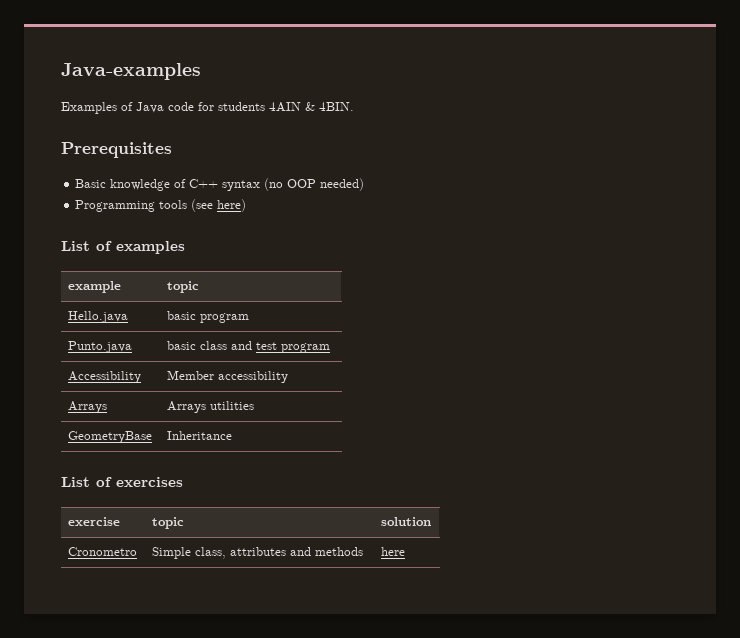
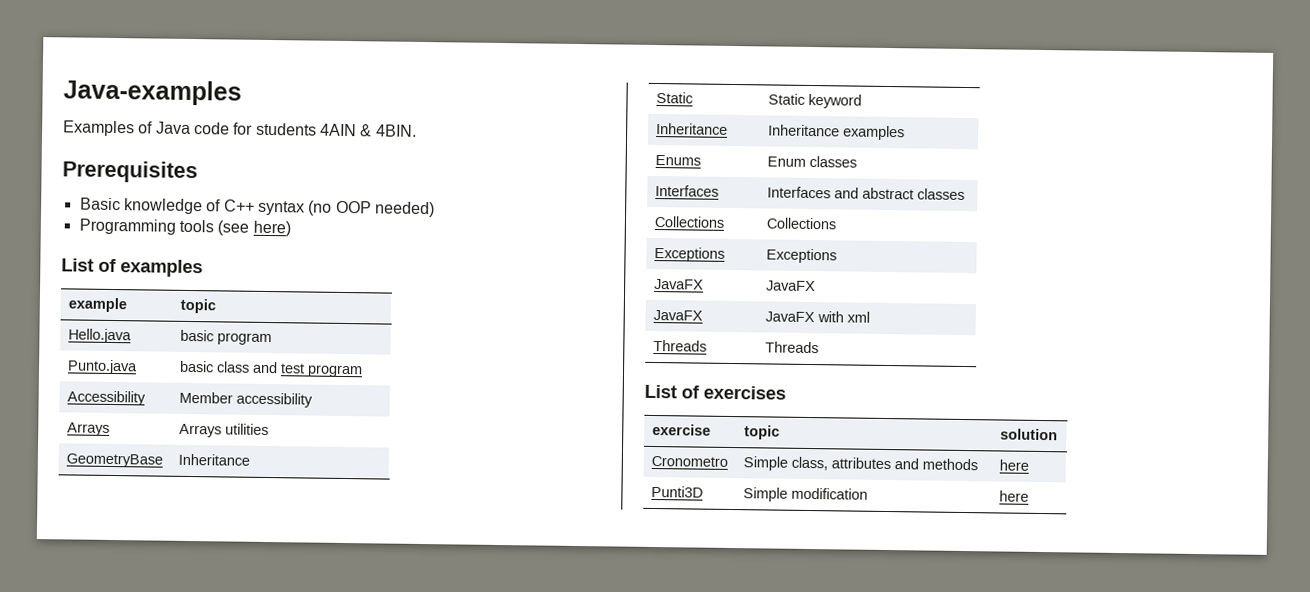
+ Static | Static keyword
+ Inheritance | Inheritance examples
+ Enums | Enum classes
+ Interfaces | Interfaces and abstract classes
+ Collections | Collections
+ Exceptions | Exceptions
+ JavaFX | JavaFX
+ JavaFX | JavaFX with xml
+ Threads | Threads
+ Punti3D | Simple modification | here

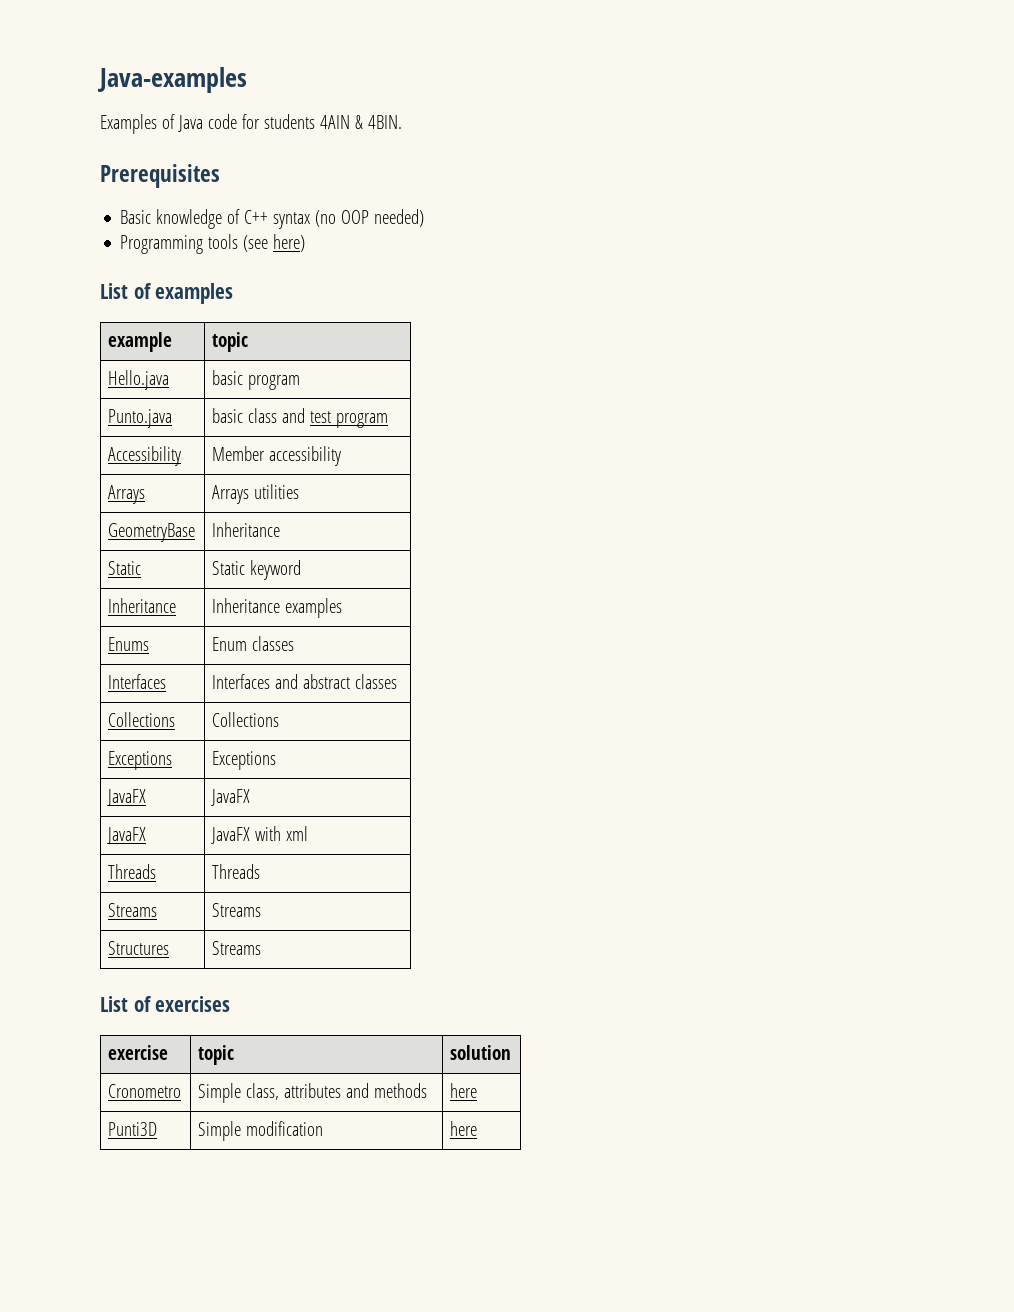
+ Streams | Streams
+ Structures | Streams

